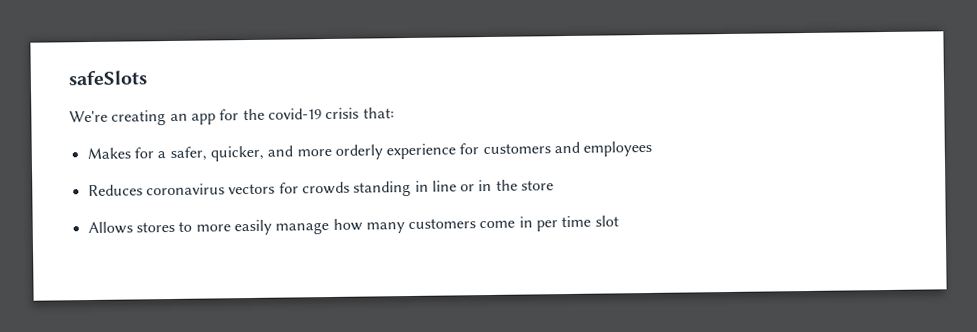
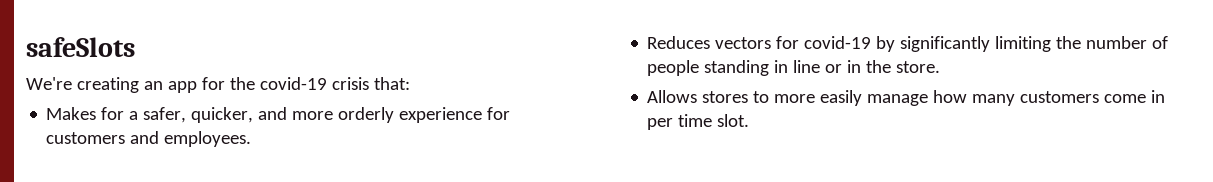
- Makes for a safer, quicker, and more orderly experience for customers and employees
+ Makes for a safer, quicker, and more orderly experience for customers and employees.
- Reduces coronavirus vectors for crowds standing in line or in the store
+ Reduces vectors for covid-19 by significantly limiting the number of people standing in line or in the store.
- Allows stores to more easily manage how many customers come in per time slot
+ Allows stores to more easily manage how many customers come in per time slot.

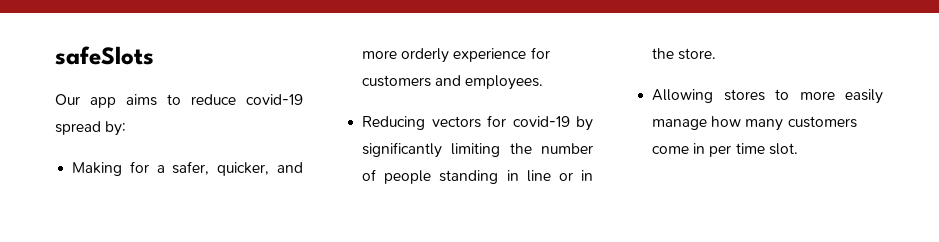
- We're creating an app for the covid-19 crisis that:
- Makes for a safer, quicker, and more orderly experience for customers and employees.
+ Our app aims to reduce covid-19 spread by:
+ Making for a safer, quicker, and more orderly experience for customers and employees.
- Reduces vectors for covid-19 by significantly limiting the number of people standing in line or in the store.
+ Reducing vectors for covid-19 by significantly limiting the number of people standing in line or in the store.
- Allows stores to more easily manage how many customers come in per time slot.
+ Allowing stores to more easily manage how many customers come in per time slot.

